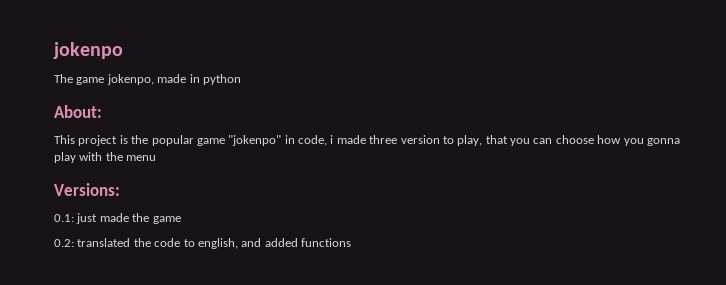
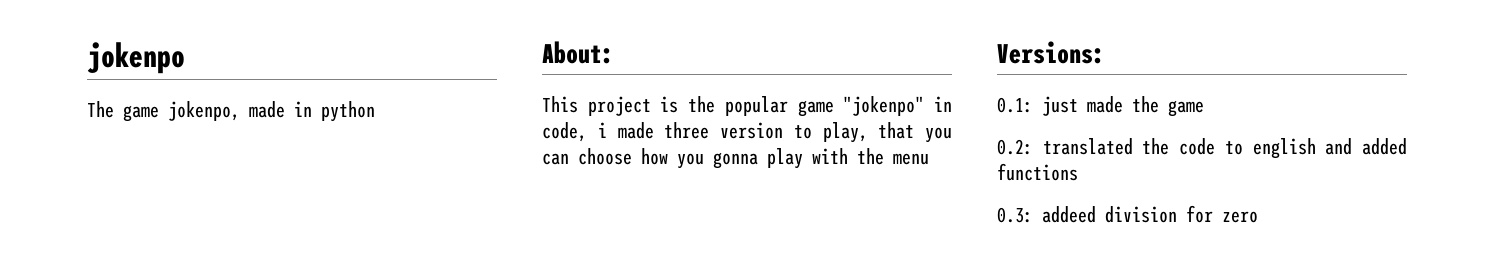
- 0.2: translated the code to english, and added functions
+ 0.2: translated the code to english and added functions
+ 0.3: addeed division for zero

